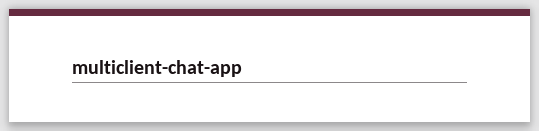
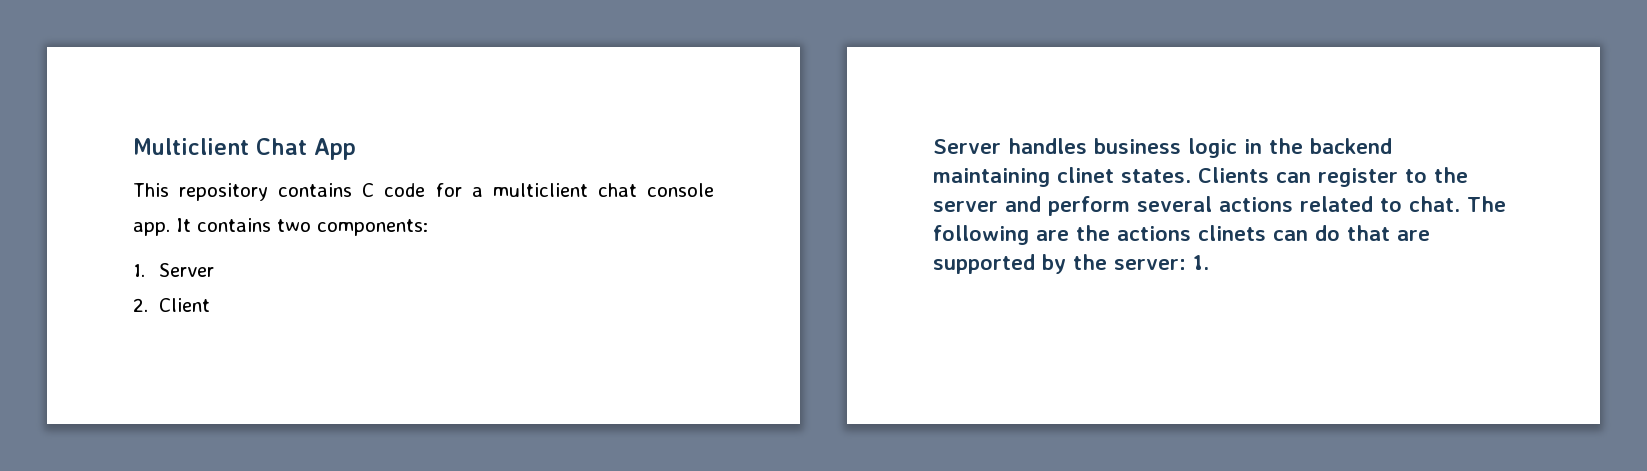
- multiclient-chat-app
+ Multiclient Chat App
+ This repository contains C code for a multiclient chat console app. It contains two components:
+ 1. Server
+ 2. Client
+ Server handles business logic in the backend maintaining clinet states. Clients can register to the server and perform several actions related to chat. The following are the actions clinets can do that are supported by the server: 1.

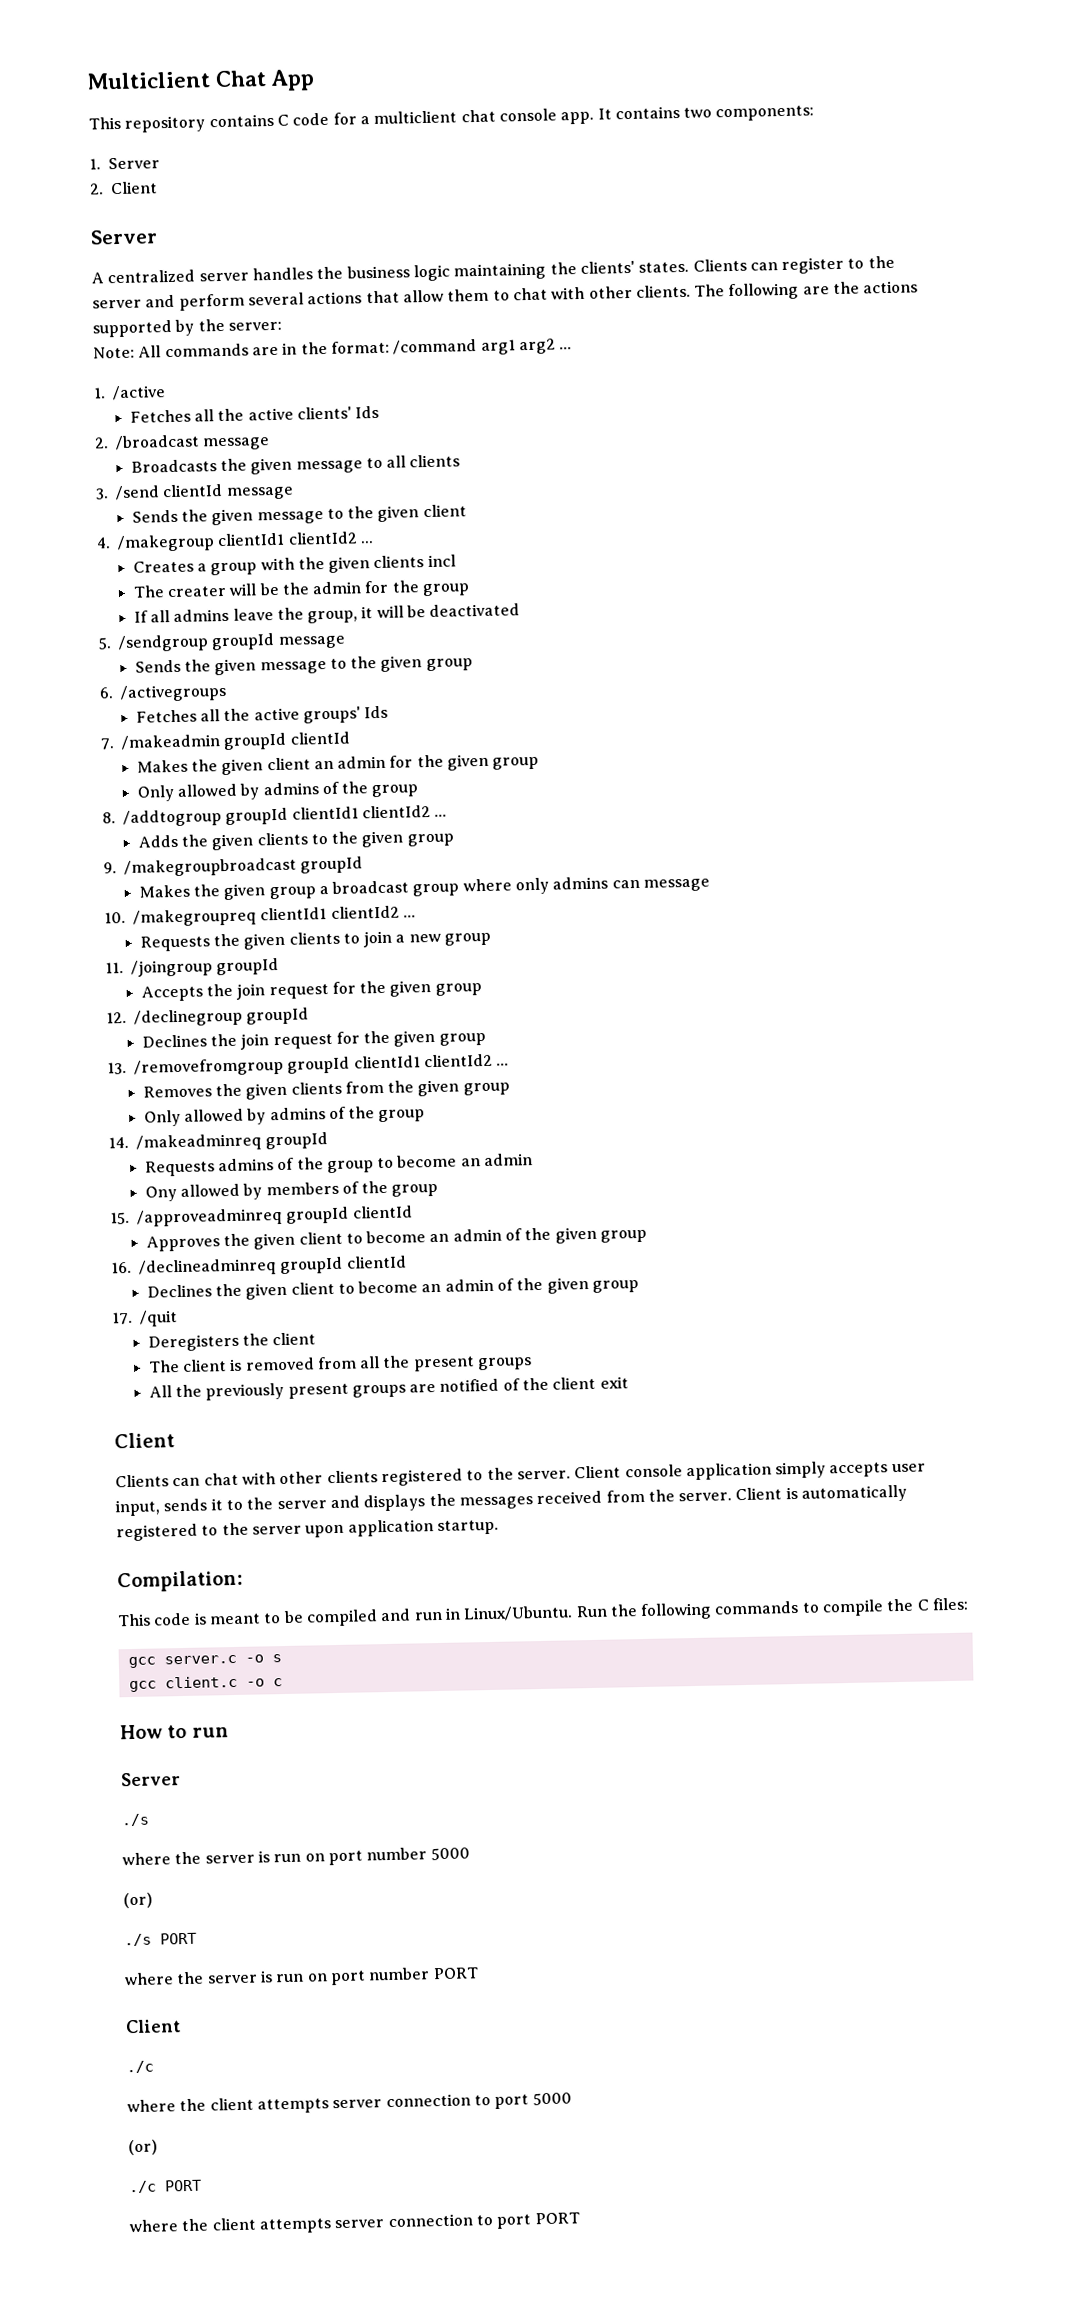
  2. Client
- Server handles business logic in the backend maintaining clinet states.
+ Server
+ A centralized server handles the business logic maintaining the clients' states.
- Clients can register to the server and perform several actions related to chat.
+ Clients can register to the server and perform several actions that allow them to chat with other clients.
- The following are the actions clinets can do that are supported by the server: 1.
+ The following are the actions supported by the server:
+ Note: All commands are in the format: /command arg1 arg2 ...
+ 1. /active
+ Fetches all the active clients' Ids
+ 2. /broadcast message
+ Broadcasts the given message to all clients
+ 3. /send clientId message
+ Sends the given message to the given client
+ 4. /makegroup clientId1 clientId2 ...
+ Creates a group with the given clients incl
+ The creater will be the admin for the group
+ If all admins leave the group, it will be deactivated
+ 5. /sendgroup groupId message
+ Sends the given message to the given group
+ 6. /activegroups
+ Fetches all the active groups' Ids
+ 7. /makeadmin groupId clientId
+ Makes the given client an admin for the given group
+ Only allowed by admins of the group
+ 8. /addtogroup groupId clientId1 clientId2 ...
+ Adds the given clients to the given group
+ 9. /makegroupbroadcast groupId
+ Makes the given group a broadcast group where only admins can message
+ 10. /makegroupreq clientId1 clientId2 ...
+ Requests the given clients to join a new group
+ 11. /joingroup groupId
+ Accepts the join request for the given group
+ 12. /declinegroup groupId
+ Declines the join request for the given group
+ 13. /removefromgroup groupId clientId1 clientId2 ...
+ Removes the given clients from the given group
+ Only allowed by admins of the group
+ 14. /makeadminreq groupId
+ Requests admins of the group to become an admin
+ Ony allowed by members of the group
+ 15. /approveadminreq groupId clientId
+ Approves the given client to become an admin of the given group
+ 16. /declineadminreq groupId clientId
+ Declines the given client to become an admin of the given group
+ 17. /quit
+ Deregisters the client
+ The client is removed from all the present groups
+ All the previously present groups are notified of the client exit
+ Client
+ Clients can chat with other clients registered to the server. Client console application simply accepts user input, sends it to the server and displays the messages received from the server. Client is automatically registered to the server upon application startup.
+ Compilation:
+ This code is meant to be compiled and run in Linux/Ubuntu. Run the following commands to compile the C files:
+ gcc server.c -o s
+ gcc client.c -o c
+ How to run
+ Server
+ ./s
+ where the server is run on port number 5000
+ (or)
+ ./s PORT
+ where the server is run on port number PORT
+ Client
+ ./c
+ where the client attempts server connection to port 5000
+ (or)
+ ./c PORT
+ where the client attempts server connection to port PORT

